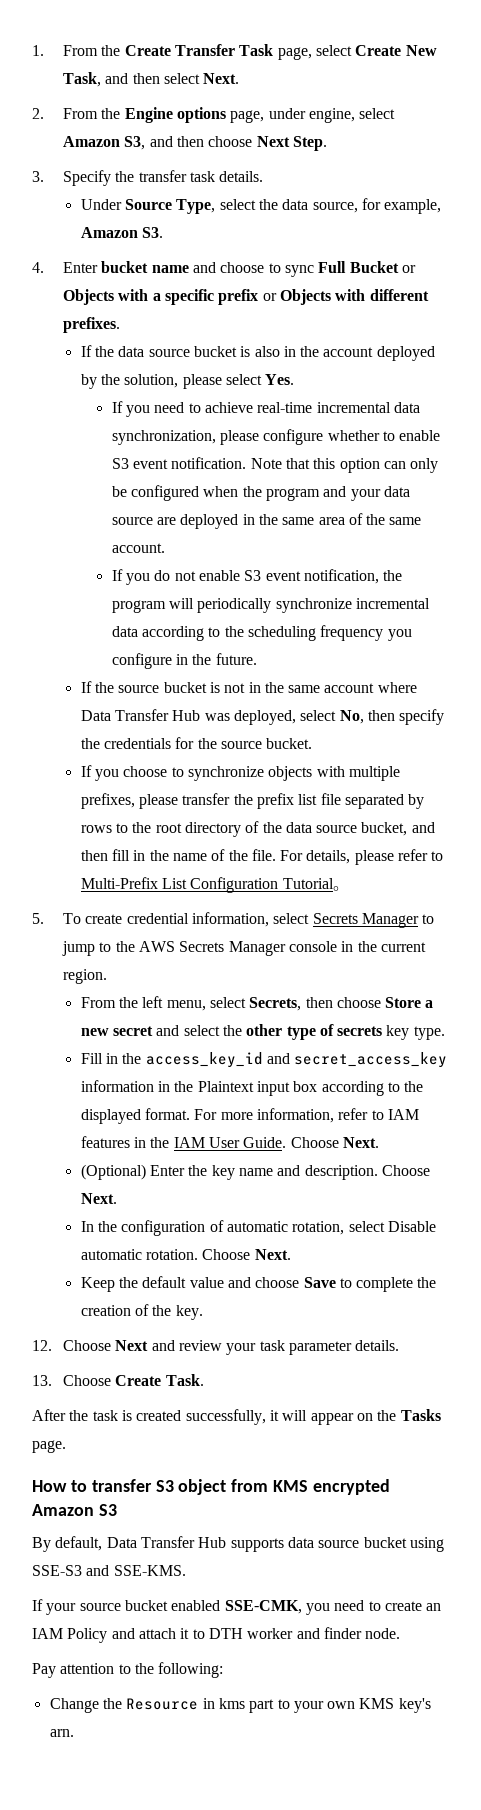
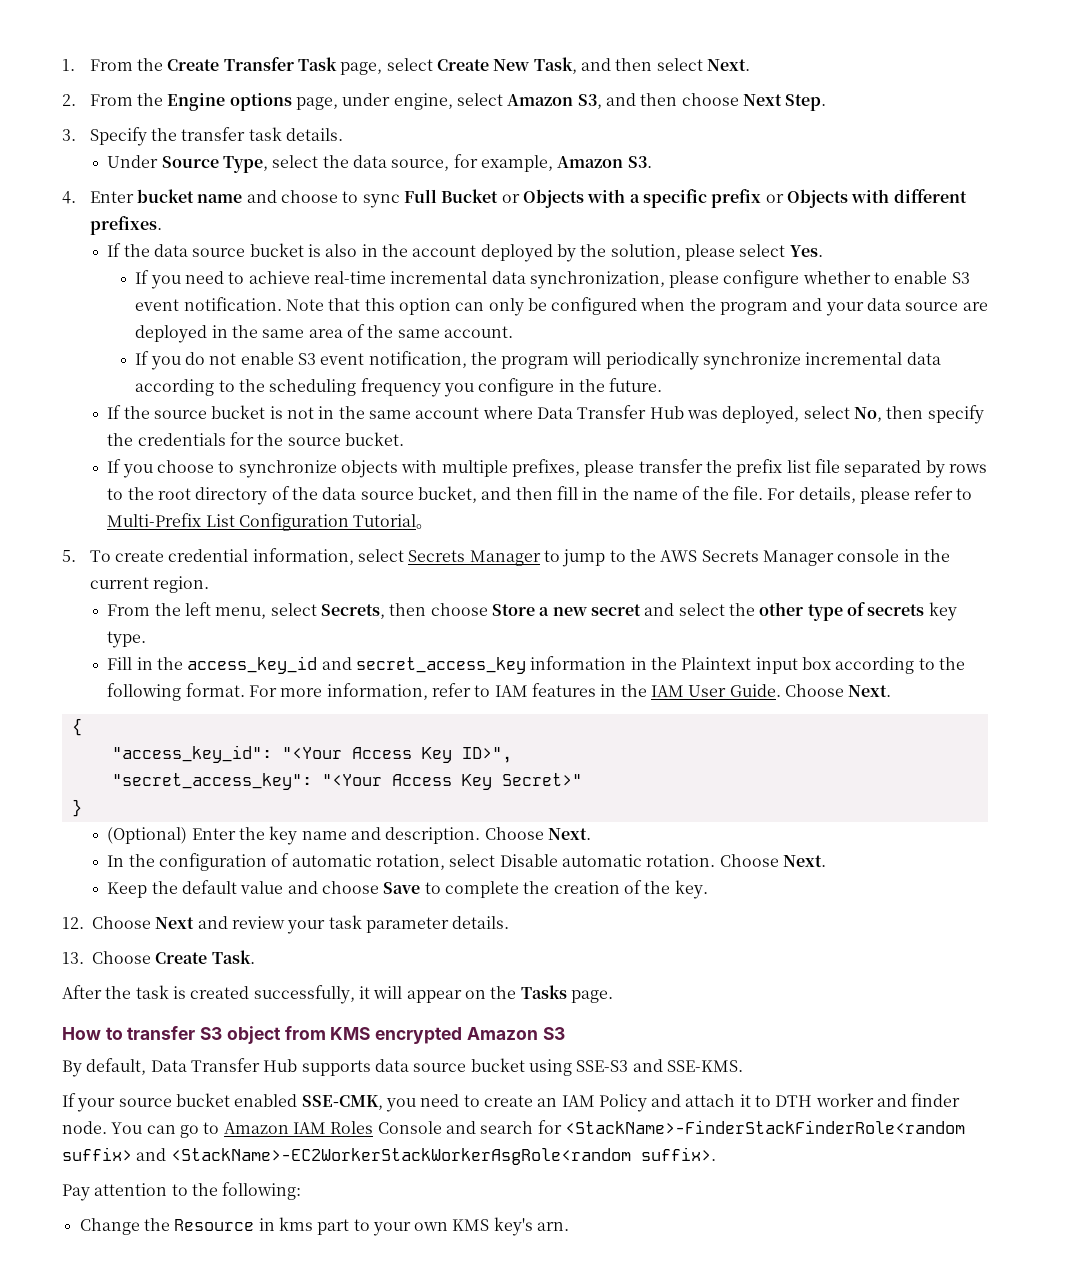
- Fill in the access_key_id and secret_access_key information in the Plaintext input box according to the displayed format.
+ Fill in the access_key_id and secret_access_key information in the Plaintext input box according to the following format.
+ {
+ "access_key_id": "<Your Access Key ID>",
+ "secret_access_key": "<Your Access Key Secret>"
+ }
+ You can go to Amazon IAM Roles Console and search for <StackName>-FinderStackFinderRole<random suffix> and <StackName>-EC2WorkerStackWorkerAsgRole<random suffix>.

